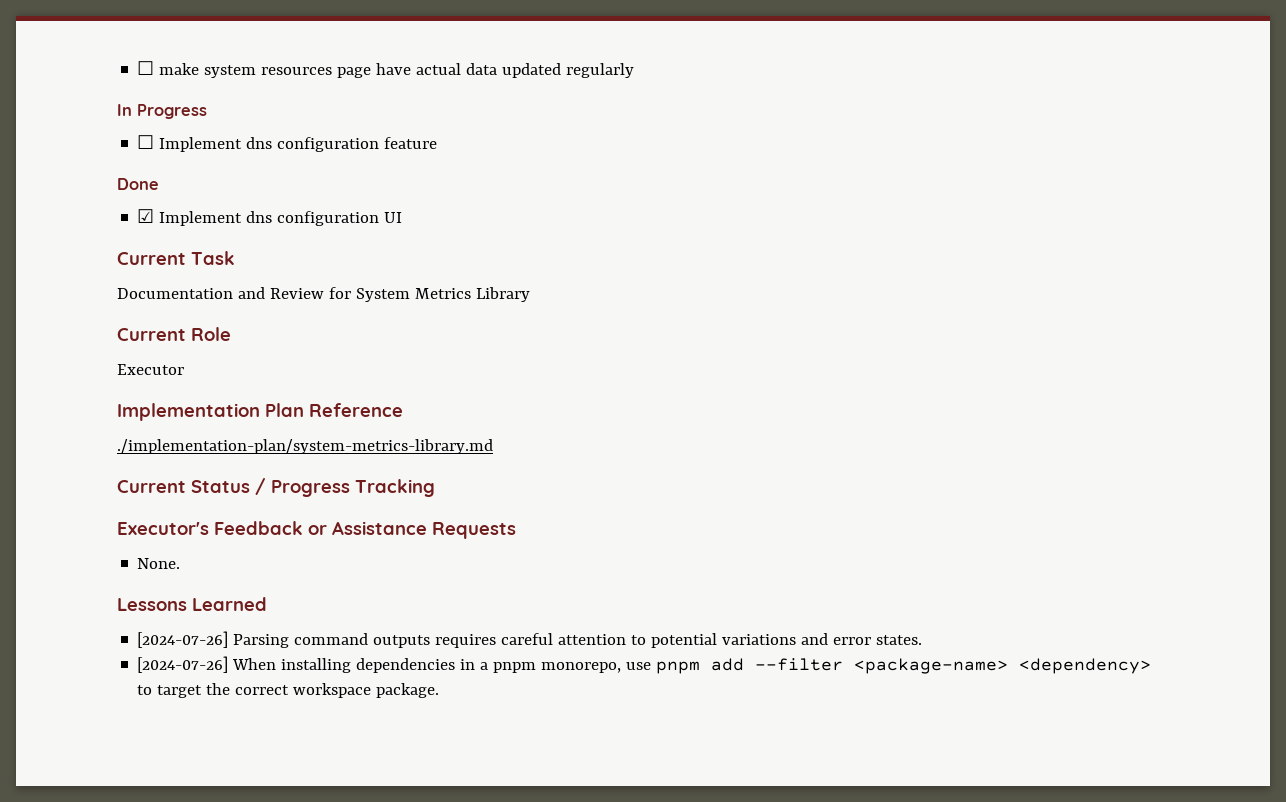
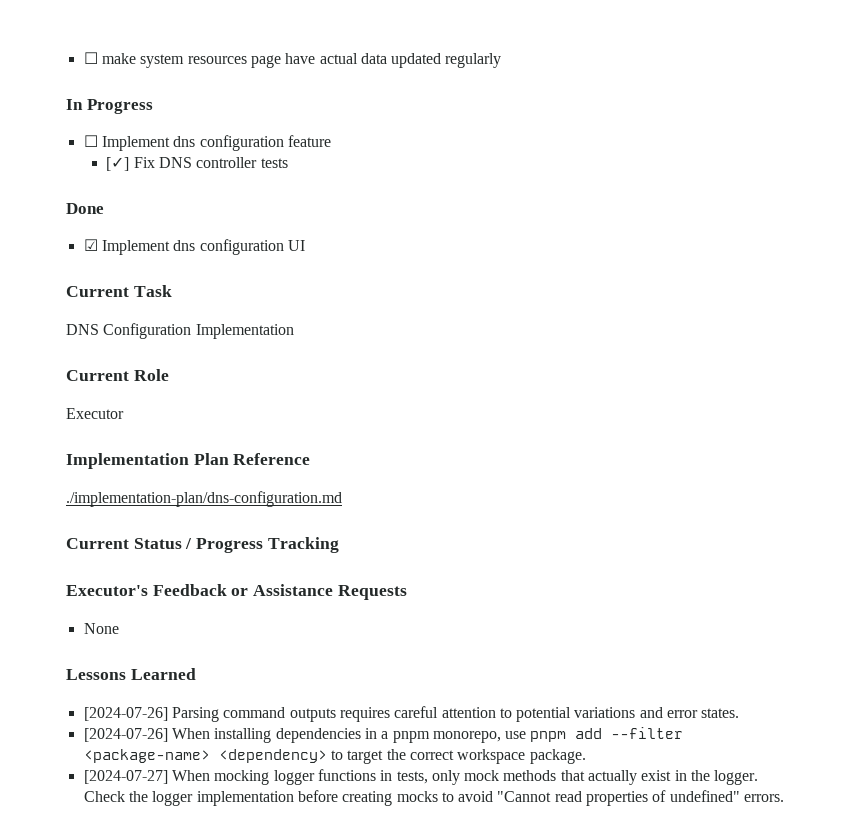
+ [✓] Fix DNS controller tests
- Documentation and Review for System Metrics Library
+ DNS Configuration Implementation
- ./implementation-plan/system-metrics-library.md
+ ./implementation-plan/dns-configuration.md
- None.
+ None
+ [2024-07-27] When mocking logger functions in tests, only mock methods that actually exist in the logger. Check the logger implementation before creating mocks to avoid "Cannot read properties of undefined" errors.

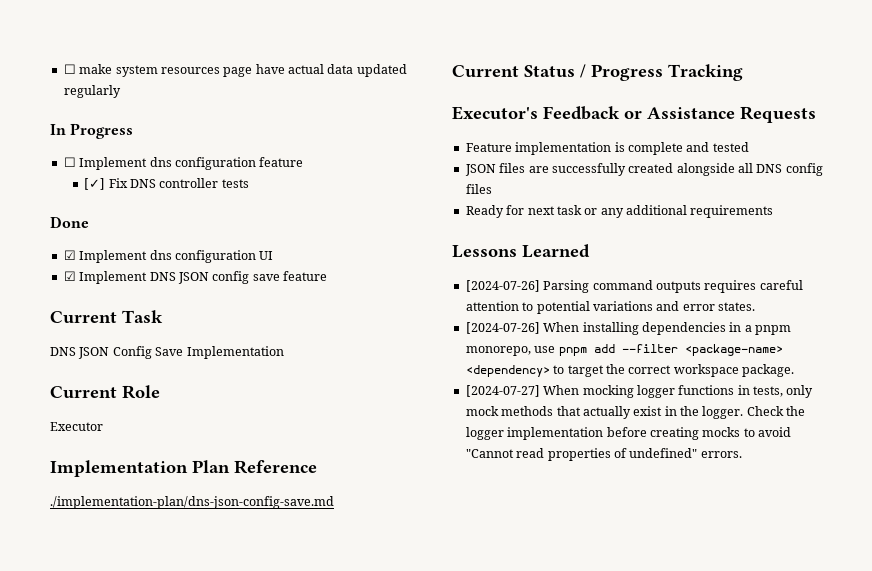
+ ☑ Implement DNS JSON config save feature
- DNS Configuration Implementation
+ DNS JSON Config Save Implementation
- ./implementation-plan/dns-configuration.md
+ ./implementation-plan/dns-json-config-save.md
- None
+ Feature implementation is complete and tested
+ JSON files are successfully created alongside all DNS config files
+ Ready for next task or any additional requirements

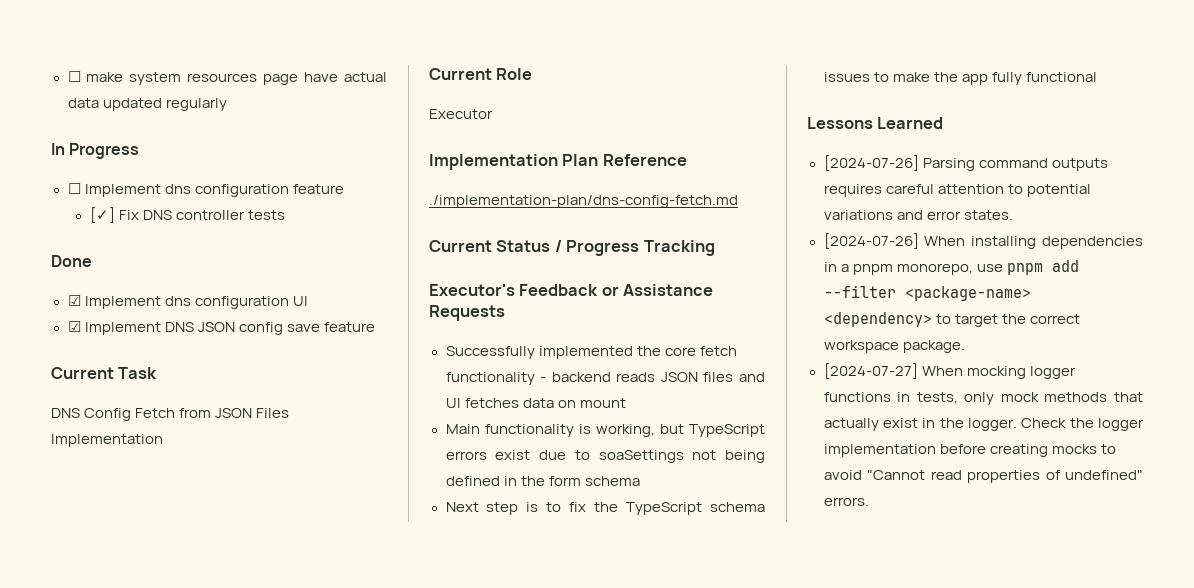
- DNS JSON Config Save Implementation
+ DNS Config Fetch from JSON Files Implementation
- ./implementation-plan/dns-json-config-save.md
+ ./implementation-plan/dns-config-fetch.md
- Feature implementation is complete and tested
- JSON files are successfully created alongside all DNS config files
- Ready for next task or any additional requirements
+ Successfully implemented the core fetch functionality - backend reads JSON files and UI fetches data on mount
+ Main functionality is working, but TypeScript errors exist due to soaSettings not being defined in the form schema
+ Next step is to fix the TypeScript schema issues to make the app fully functional

